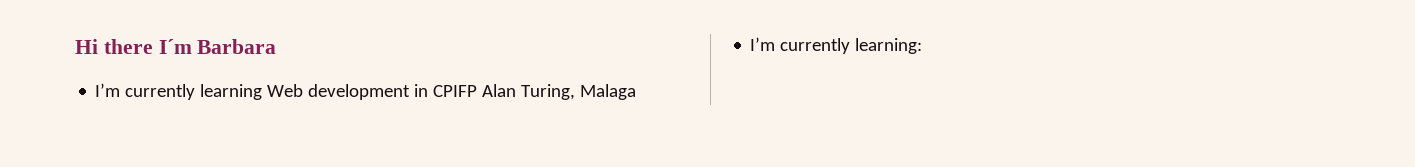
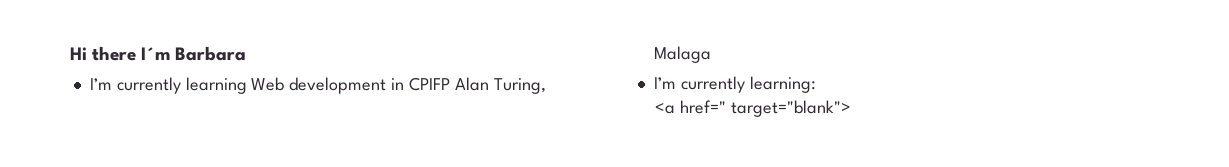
+ <a href=" target="blank">

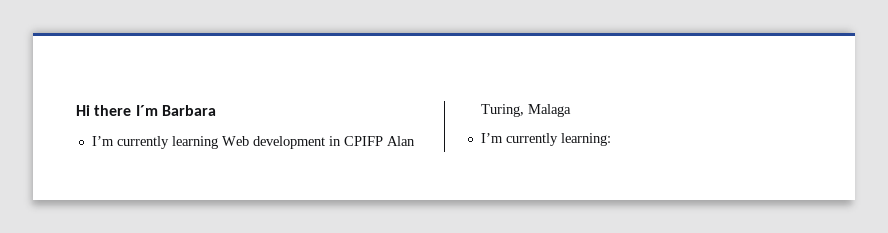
- <a href=" target="blank">

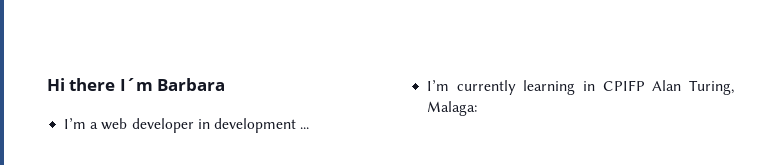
+ I’m a web developer in development ...
- I’m currently learning Web development in CPIFP Alan Turing, Malaga
- I’m currently learning:
+ I’m currently learning in CPIFP Alan Turing, Malaga:

